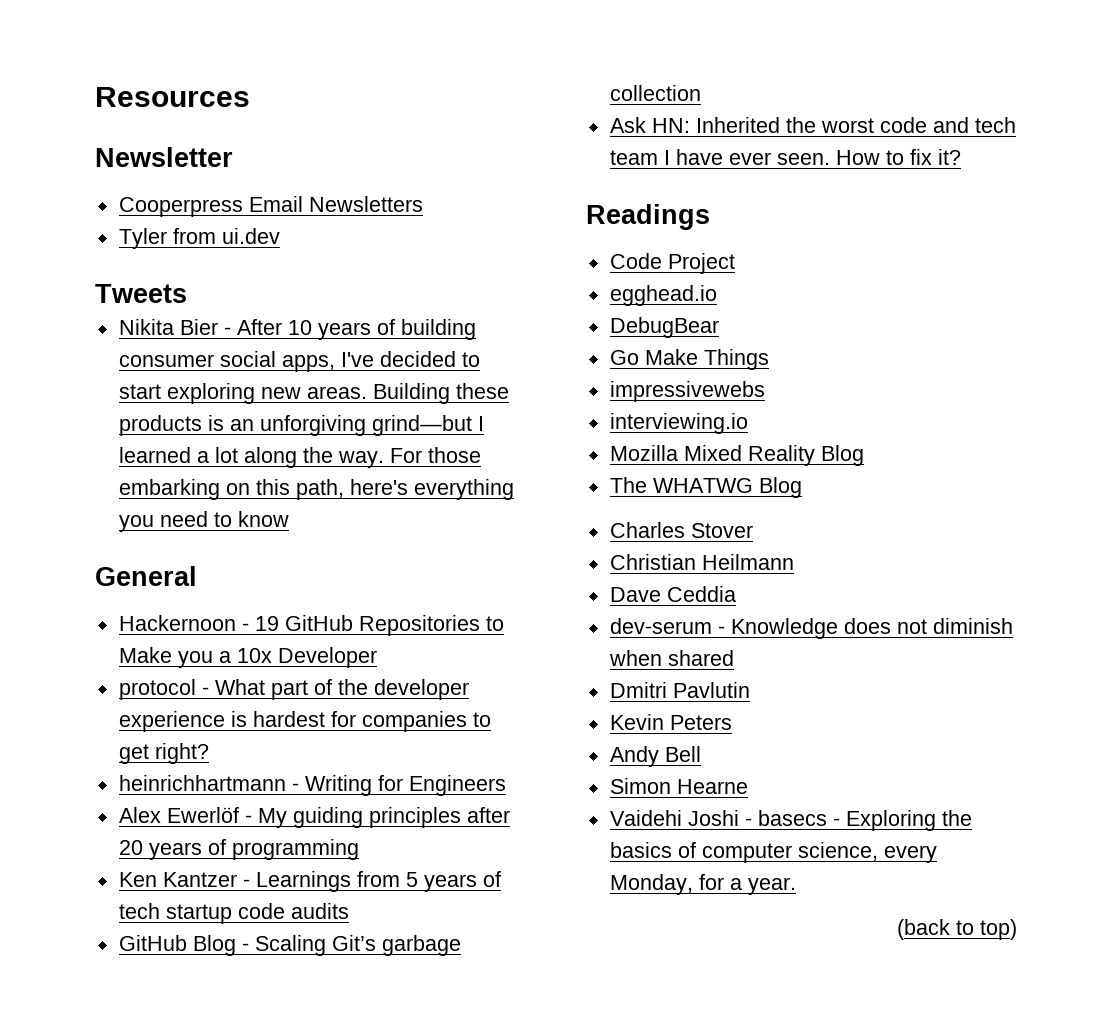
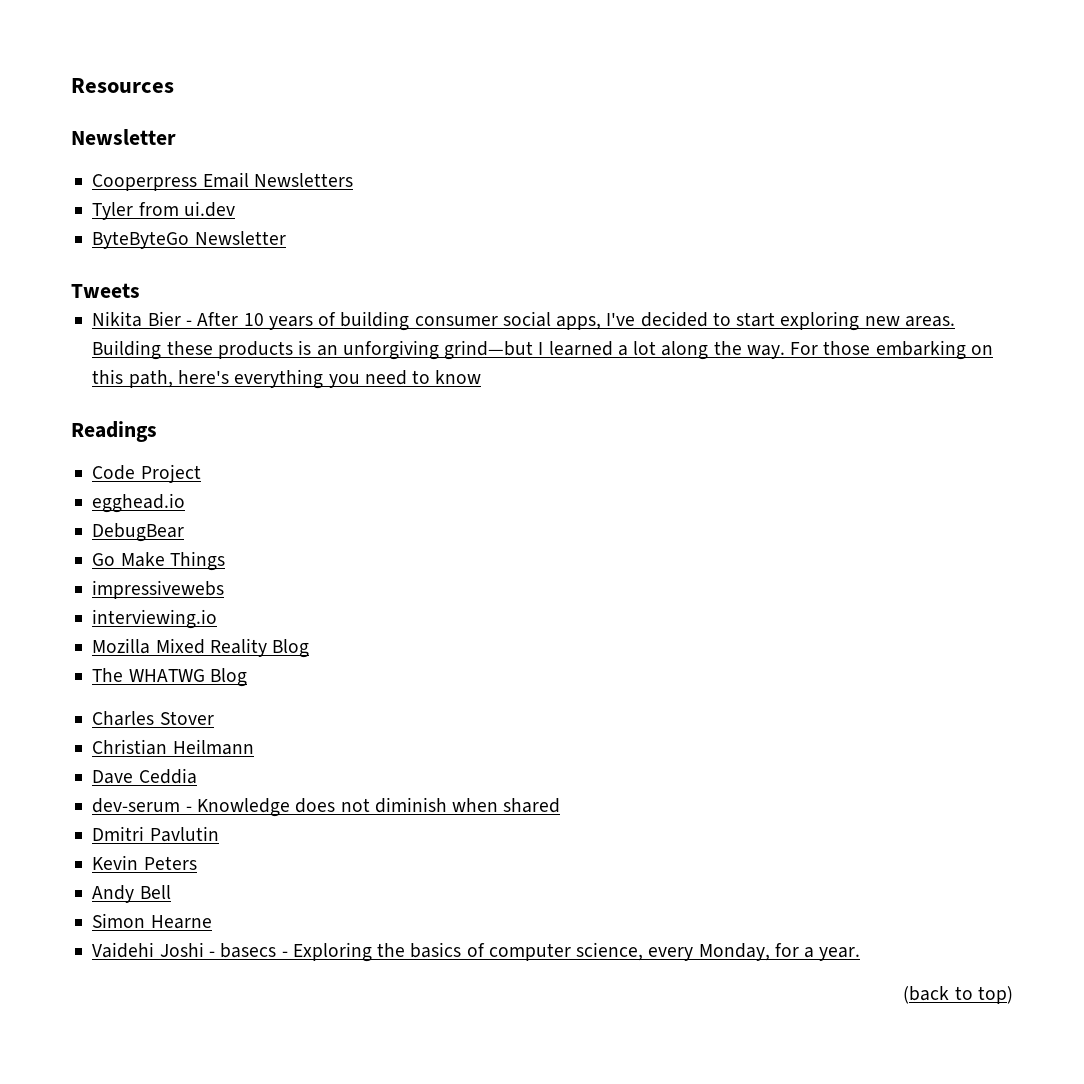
+ ByteByteGo Newsletter
- General
- Hackernoon - 19 GitHub Repositories to Make you a 10x Developer
- protocol - What part of the developer experience is hardest for companies to get right?
- heinrichhartmann - Writing for Engineers
- Alex Ewerlöf - My guiding principles after 20 years of programming
- Ken Kantzer - Learnings from 5 years of tech startup code audits
- GitHub Blog - Scaling Git’s garbage collection
- Ask HN: Inherited the worst code and tech team I have ever seen. How to fix it?

